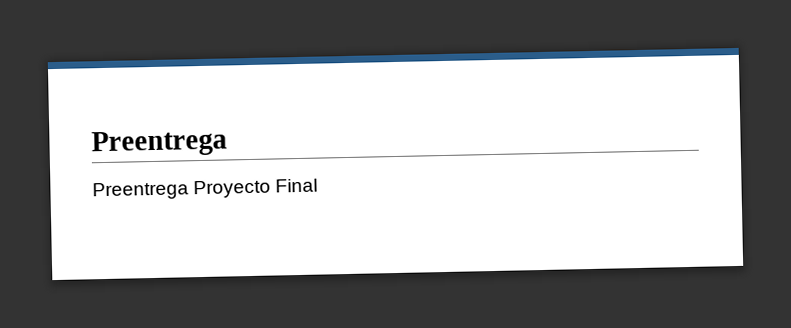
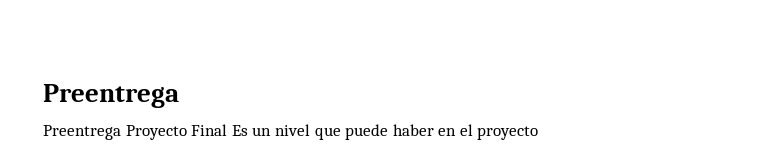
- Preentrega Proyecto Final
+ Preentrega Proyecto Final Es un nivel que puede haber en el proyecto

